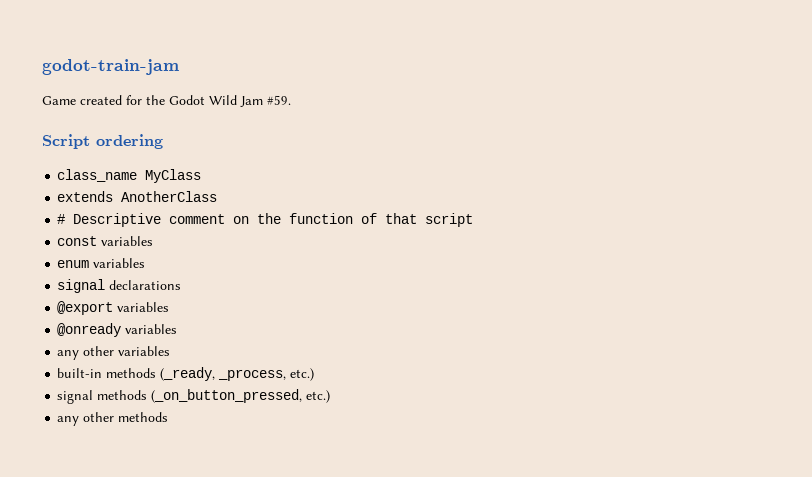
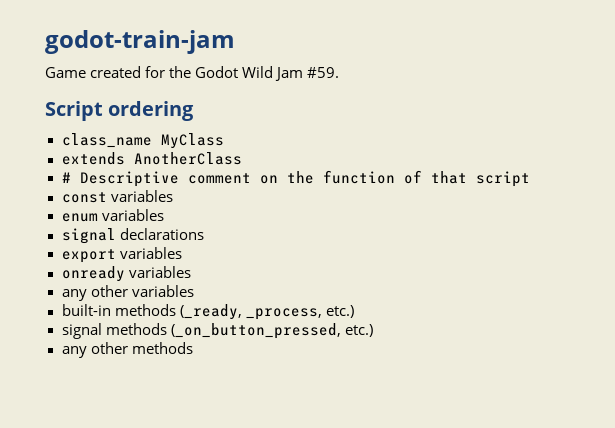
- @export variables
- @onready variables
+ export variables
+ onready variables

